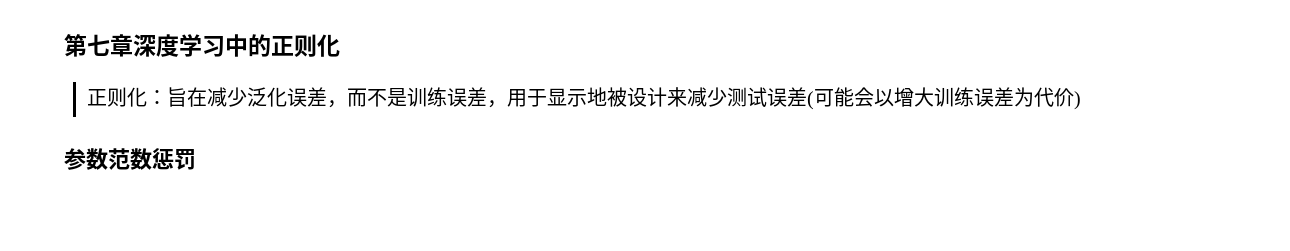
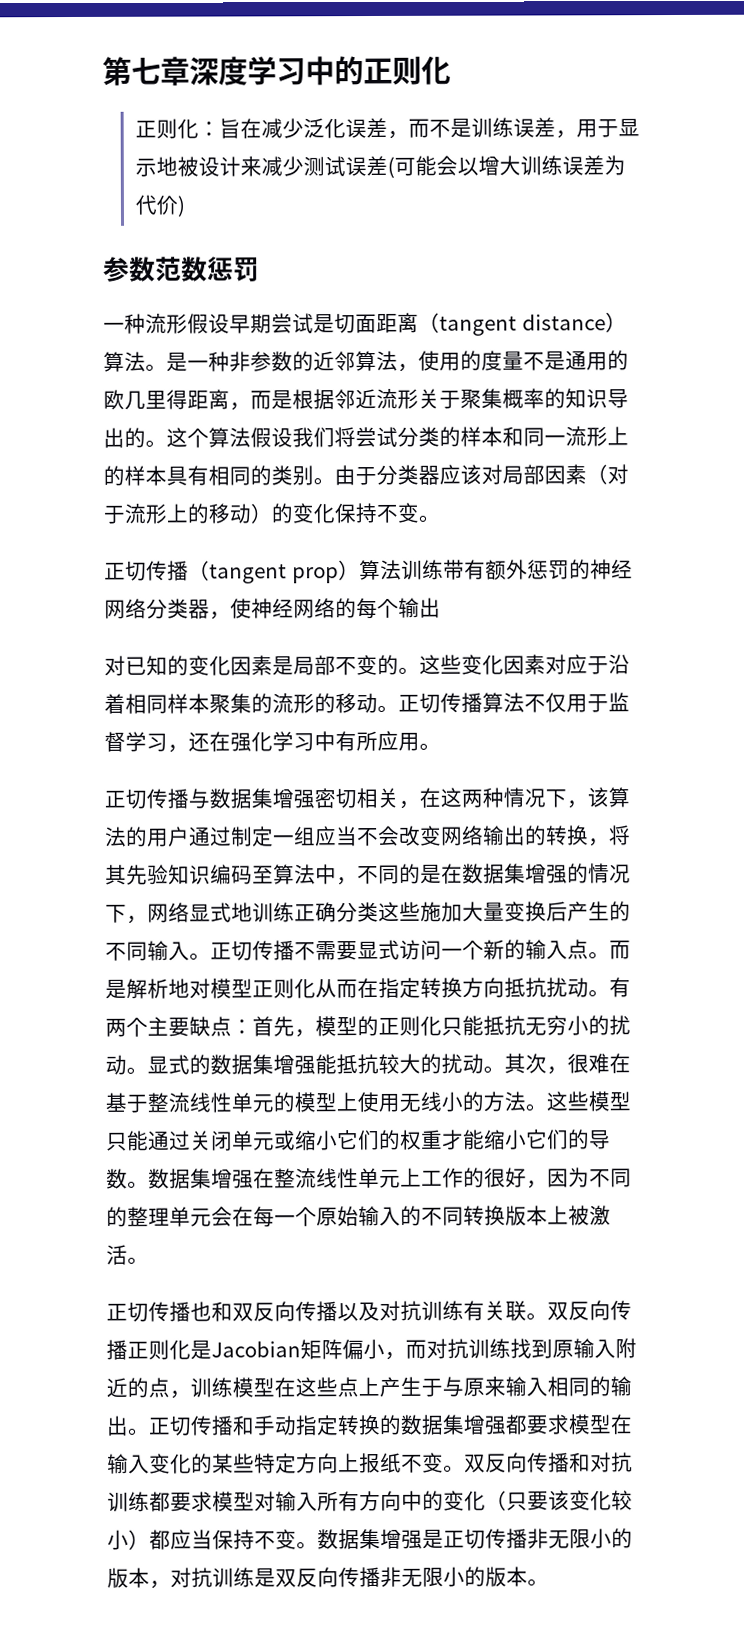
+ 一种流形假设早期尝试是切面距离（tangent distance）算法。是一种非参数的近邻算法，使用的度量不是通用的欧几里得距离，而是根据邻近流形关于聚集概率的知识导出的。这个算法假设我们将尝试分类的样本和同一流形上的样本具有相同的类别。由于分类器应该对局部因素（对于流形上的移动）的变化保持不变。
+ 正切传播（tangent prop）算法训练带有额外惩罚的神经网络分类器，使神经网络的每个输出
+ 对已知的变化因素是局部不变的。这些变化因素对应于沿着相同样本聚集的流形的移动。正切传播算法不仅用于监督学习，还在强化学习中有所应用。
+ 正切传播与数据集增强密切相关，在这两种情况下，该算法的用户通过制定一组应当不会改变网络输出的转换，将其先验知识编码至算法中，不同的是在数据集增强的情况下，网络显式地训练正确分类这些施加大量变换后产生的不同输入。正切传播不需要显式访问一个新的输入点。而是解析地对模型正则化从而在指定转换方向抵抗扰动。有两个主要缺点：首先，模型的正则化只能抵抗无穷小的扰动。显式的数据集增强能抵抗较大的扰动。其次，很难在基于整流线性单元的模型上使用无线小的方法。这些模型只能通过关闭单元或缩小它们的权重才能缩小它们的导数。数据集增强在整流线性单元上工作的很好，因为不同的整理单元会在每一个原始输入的不同转换版本上被激活。
+ 正切传播也和双反向传播以及对抗训练有关联。双反向传播正则化是Jacobian矩阵偏小，而对抗训练找到原输入附近的点，训练模型在这些点上产生于与原来输入相同的输出。正切传播和手动指定转换的数据集增强都要求模型在输入变化的某些特定方向上报纸不变。双反向传播和对抗训练都要求模型对输入所有方向中的变化（只要该变化较小）都应当保持不变。数据集增强是正切传播非无限小的版本，对抗训练是双反向传播非无限小的版本。

